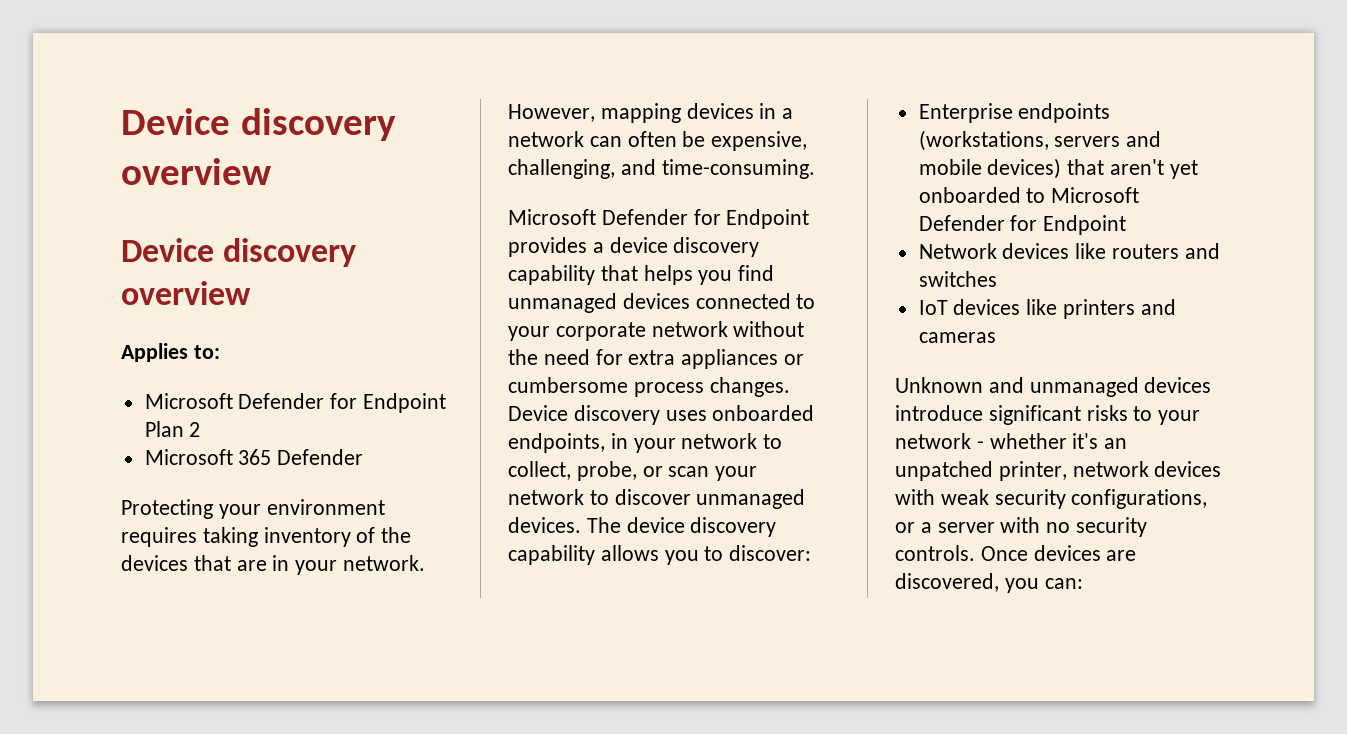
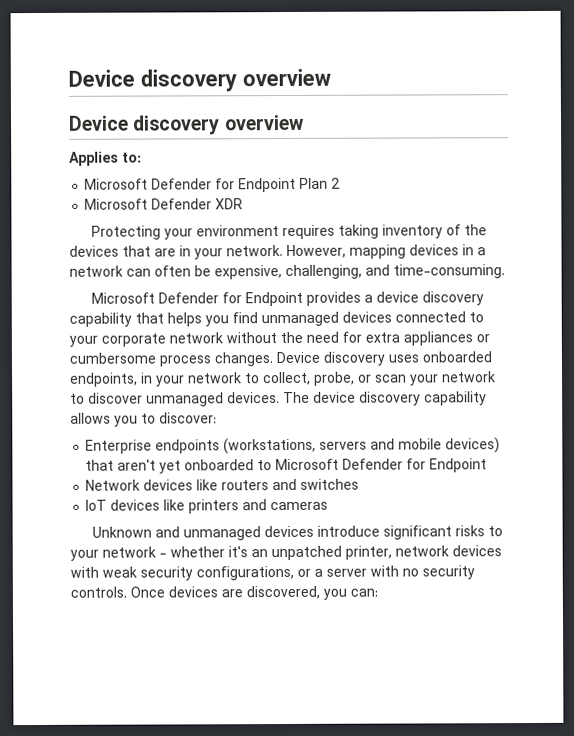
- Microsoft 365 Defender
+ Microsoft Defender XDR

